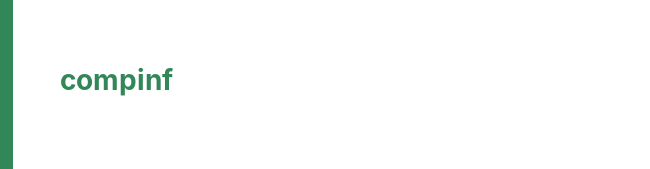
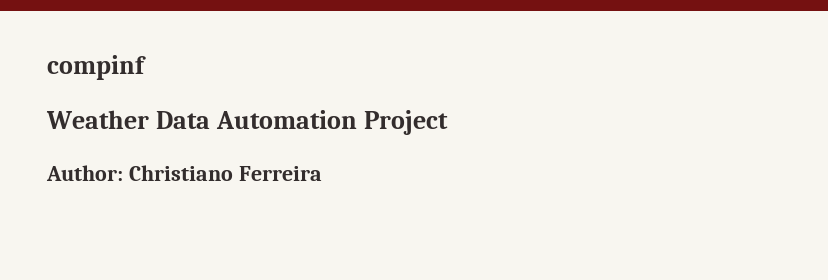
+ Weather Data Automation Project
+ Author: Christiano Ferreira

